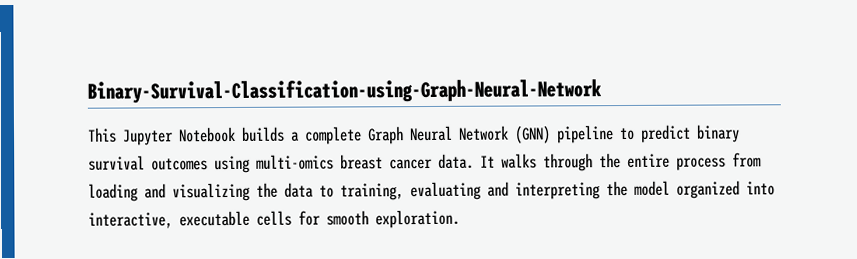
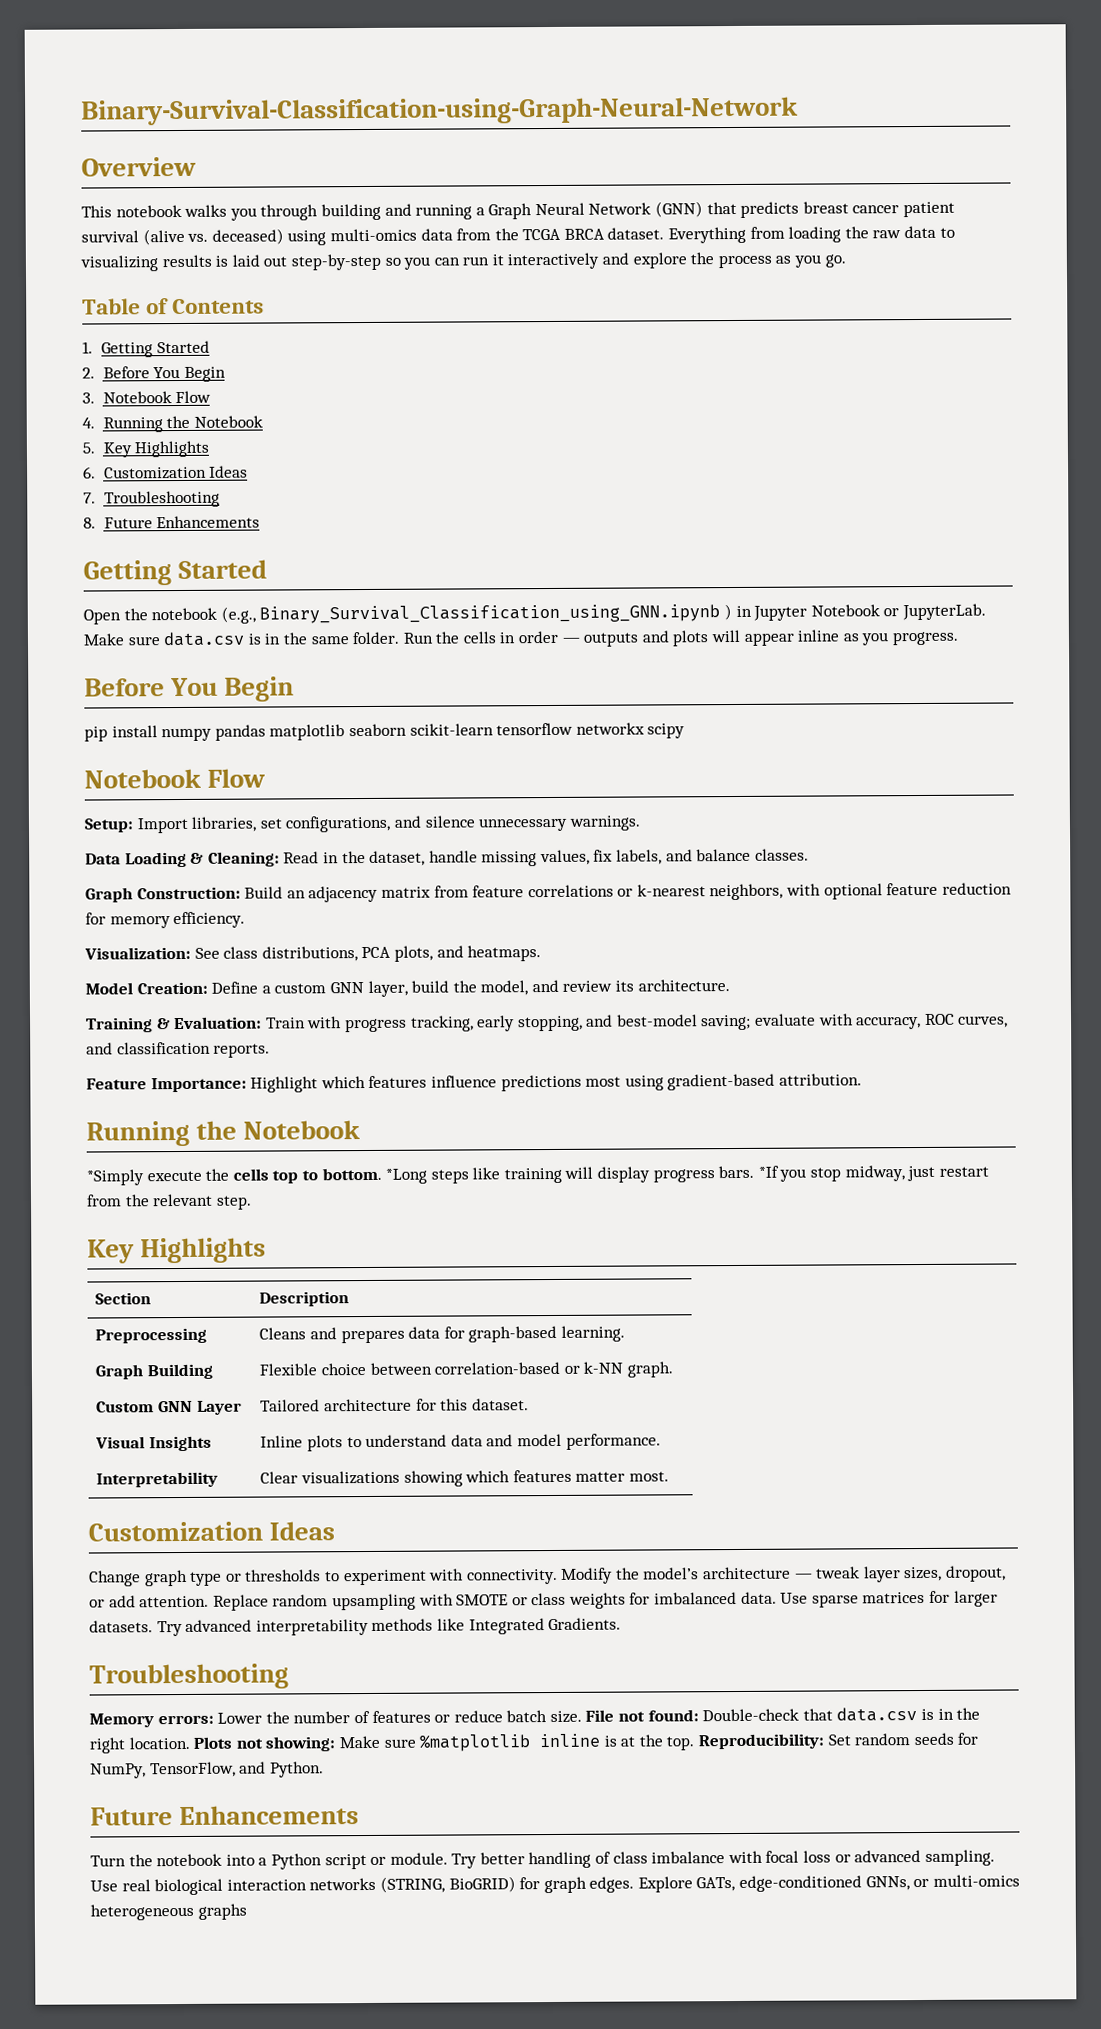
+ Overview
- This Jupyter Notebook builds a complete Graph Neural Network (GNN) pipeline to predict binary survival outcomes using multi-omics breast cancer data. It walks through the entire process from loading and visualizing the data to training, evaluating and interpreting the model organized into interactive, executable cells for smooth exploration.
+ This notebook walks you through building and running a Graph Neural Network (GNN) that predicts breast cancer patient survival (alive vs. deceased) using multi-omics data from the TCGA BRCA dataset. Everything from loading the raw data to visualizing results is laid out step-by-step so you can run it interactively and explore the process as you go.
+ Table of Contents
+ 1. Getting Started
+ 2. Before You Begin
+ 3. Notebook Flow
+ 4. Running the Notebook
+ 5. Key Highlights
+ 6. Customization Ideas
+ 7. Troubleshooting
+ 8. Future Enhancements
+ Getting Started
+ Open the notebook (e.g., Binary_Survival_Classification_using_GNN.ipynb ) in Jupyter Notebook or JupyterLab. Make sure data.csv is in the same folder. Run the cells in order — outputs and plots will appear inline as you progress.
+ Before You Begin
+ pip install numpy pandas matplotlib seaborn scikit-learn tensorflow networkx scipy
+ Notebook Flow
+ Setup: Import libraries, set configurations, and silence unnecessary warnings.
+ Data Loading & Cleaning: Read in the dataset, handle missing values, fix labels, and balance classes.
+ Graph Construction: Build an adjacency matrix from feature correlations or k-nearest neighbors, with optional feature reduction for memory efficiency.
+ Visualization: See class distributions, PCA plots, and heatmaps.
+ Model Creation: Define a custom GNN layer, build the model, and review its architecture.
+ Training & Evaluation: Train with progress tracking, early stopping, and best-model saving; evaluate with accuracy, ROC curves, and classification reports.
+ Feature Importance: Highlight which features influence predictions most using gradient-based attribution.
+ Running the Notebook
+ *Simply execute the cells top to bottom. *Long steps like training will display progress bars. *If you stop midway, just restart from the relevant step.
+ Key Highlights
+ Section | Description
+ Preprocessing | Cleans and prepares data for graph-based learning.
+ Graph Building | Flexible choice between correlation-based or k-NN graph.
+ Custom GNN Layer | Tailored architecture for this dataset.
+ Visual Insights | Inline plots to understand data and model performance.
+ Interpretability | Clear visualizations showing which features matter most.
+ Customization Ideas
+ Change graph type or thresholds to experiment with connectivity. Modify the model’s architecture — tweak layer sizes, dropout, or add attention. Replace random upsampling with SMOTE or class weights for imbalanced data. Use sparse matrices for larger datasets. Try advanced interpretability methods like Integrated Gradients.
+ Troubleshooting
+ Memory errors: Lower the number of features or reduce batch size. File not found: Double-check that data.csv is in the right location. Plots not showing: Make sure %matplotlib inline is at the top. Reproducibility: Set random seeds for NumPy, TensorFlow, and Python.
+ Future Enhancements
+ Turn the notebook into a Python script or module. Try better handling of class imbalance with focal loss or advanced sampling. Use real biological interaction networks (STRING, BioGRID) for graph edges. Explore GATs, edge-conditioned GNNs, or multi-omics heterogeneous graphs

